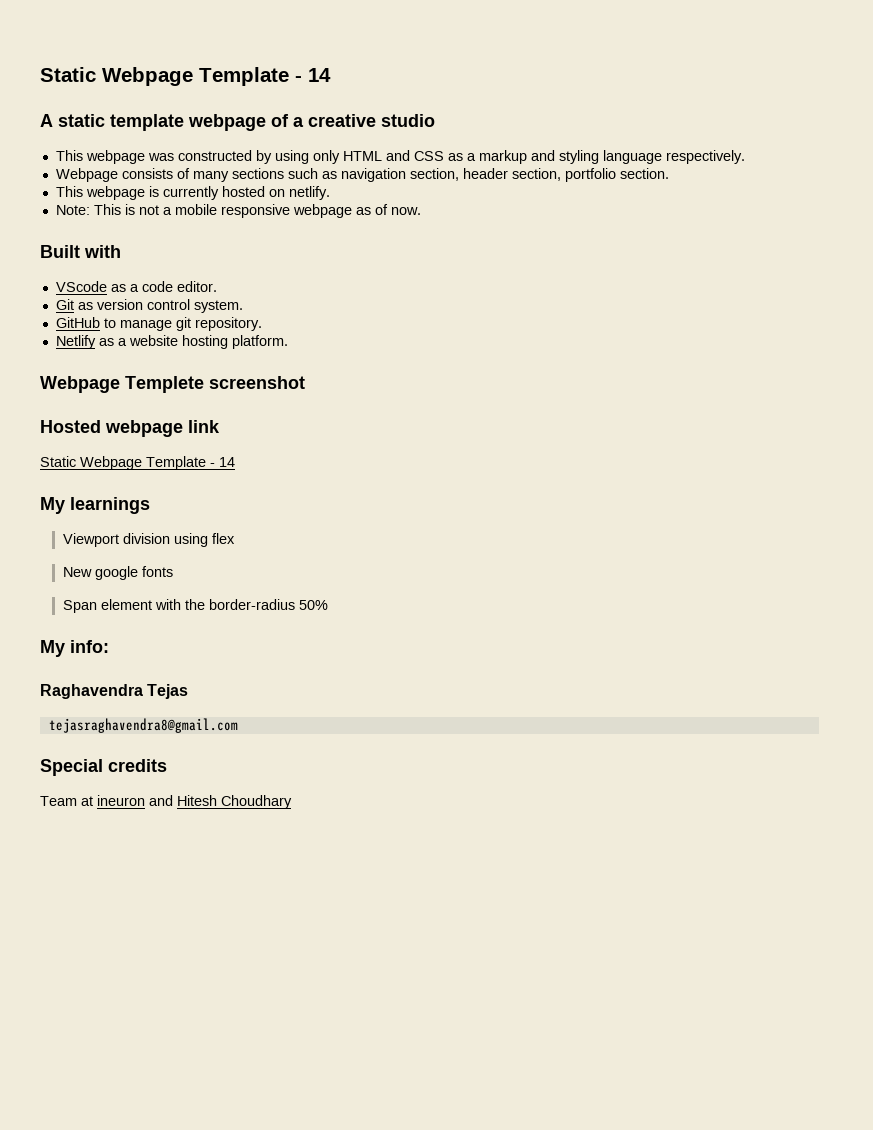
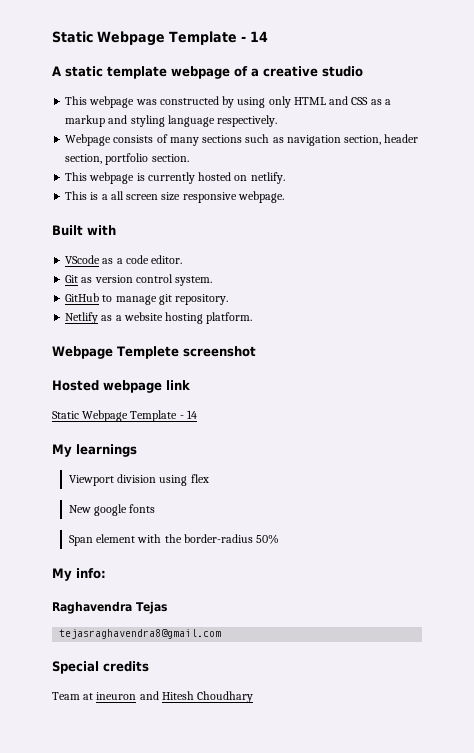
- Note: This is not a mobile responsive webpage as of now.
+ This is a all screen size responsive webpage.

